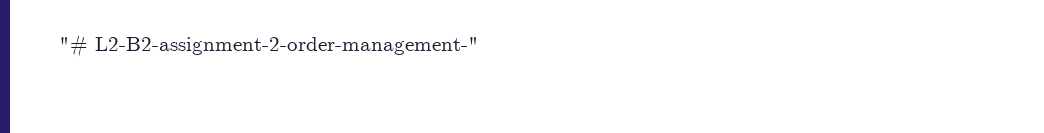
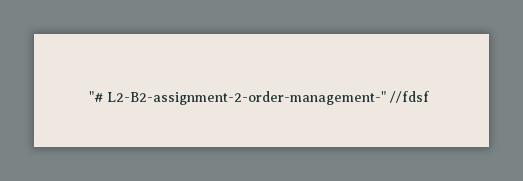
- "# L2-B2-assignment-2-order-management-"
+ "# L2-B2-assignment-2-order-management-" //fdsf

